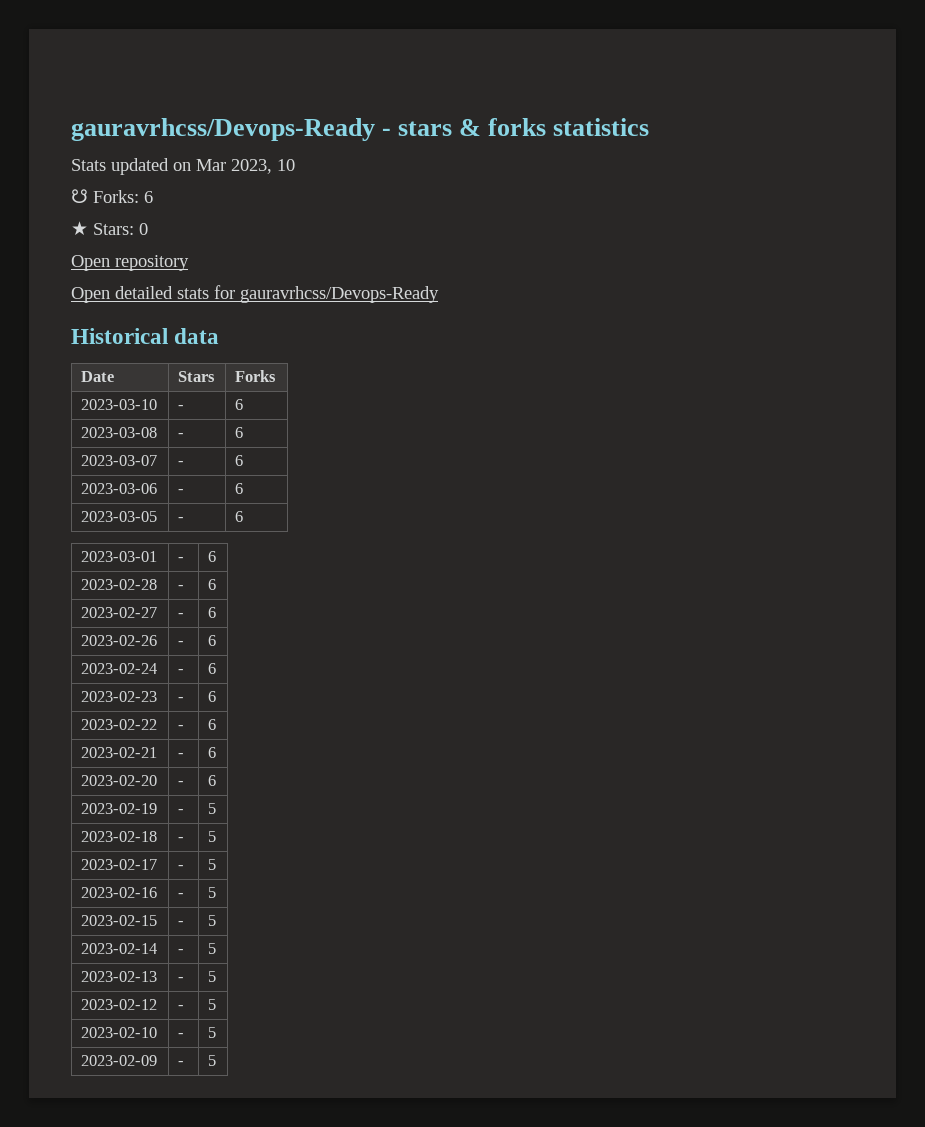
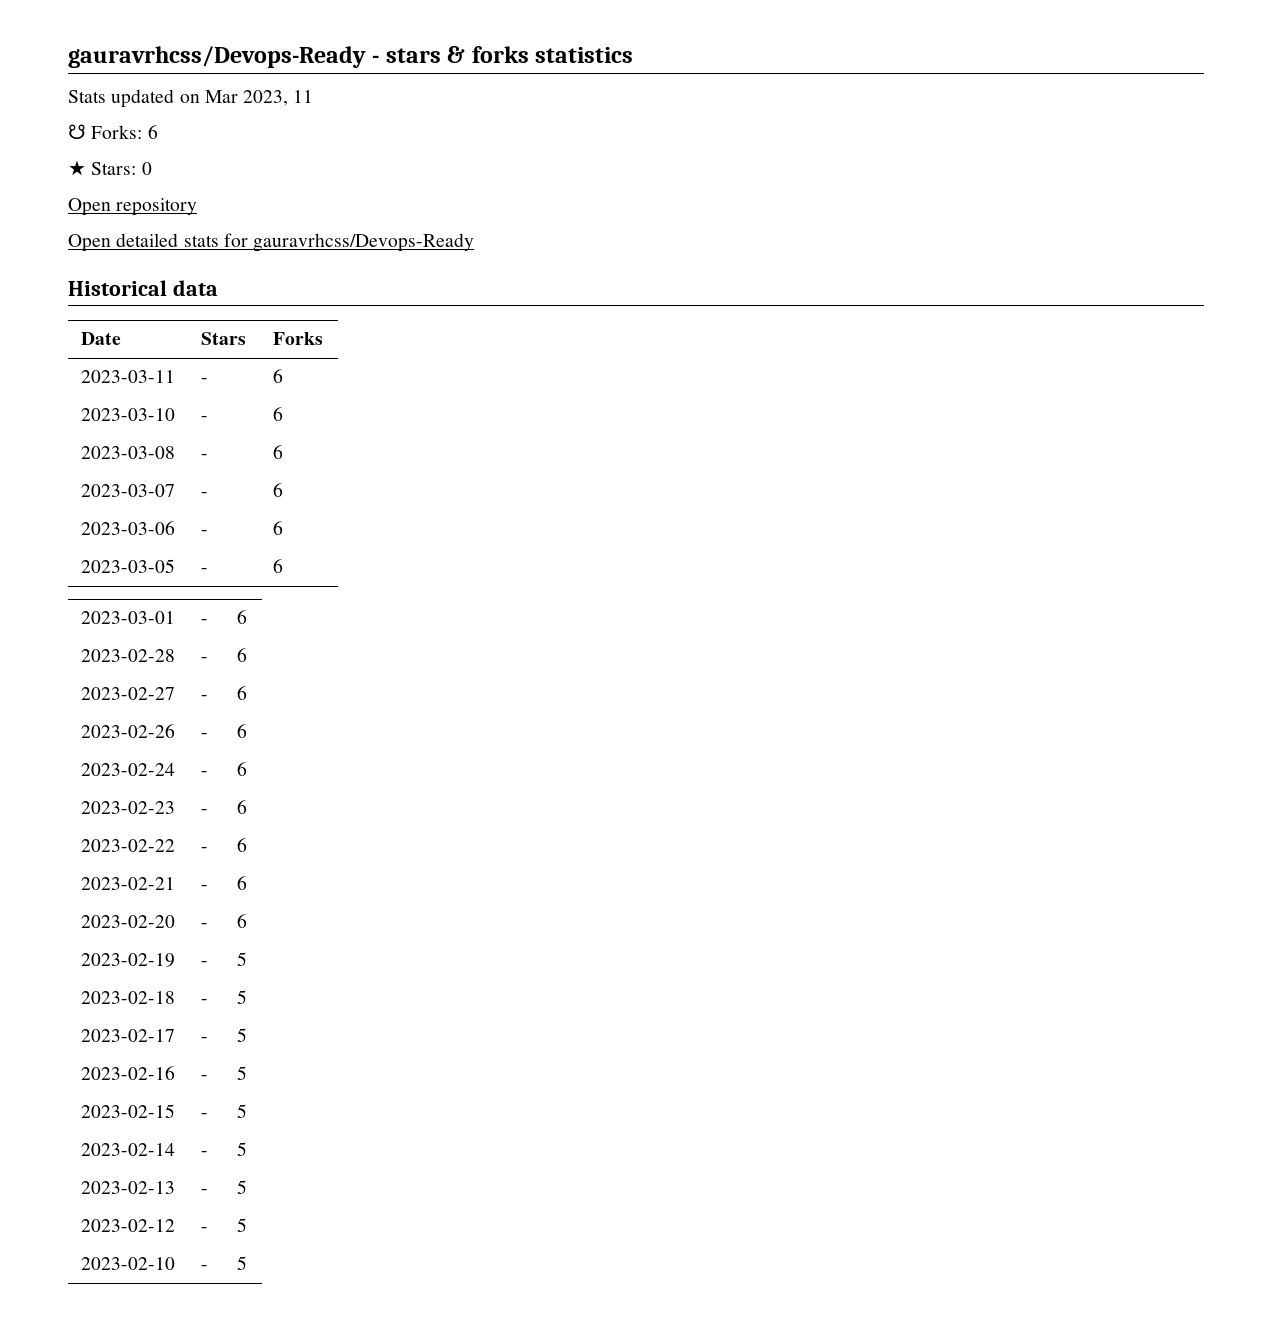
- Stats updated on Mar 2023, 10
+ Stats updated on Mar 2023, 11
+ 2023-03-11 | - | 6
- 2023-02-09 | - | 5

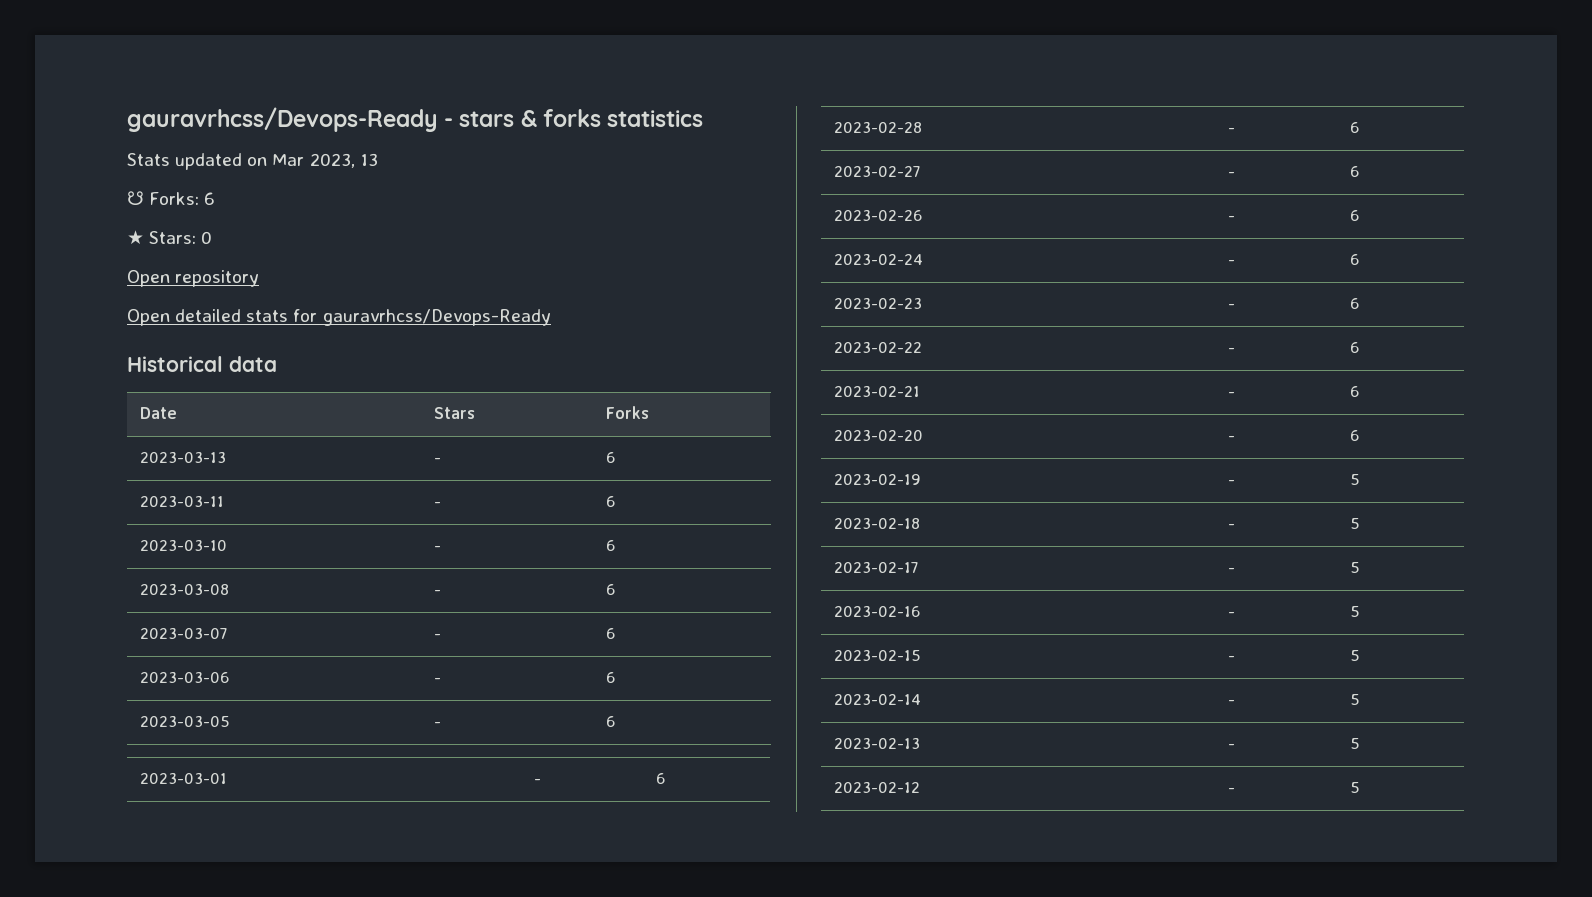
- Stats updated on Mar 2023, 11
+ Stats updated on Mar 2023, 13
+ 2023-03-13 | - | 6
- 2023-02-10 | - | 5

